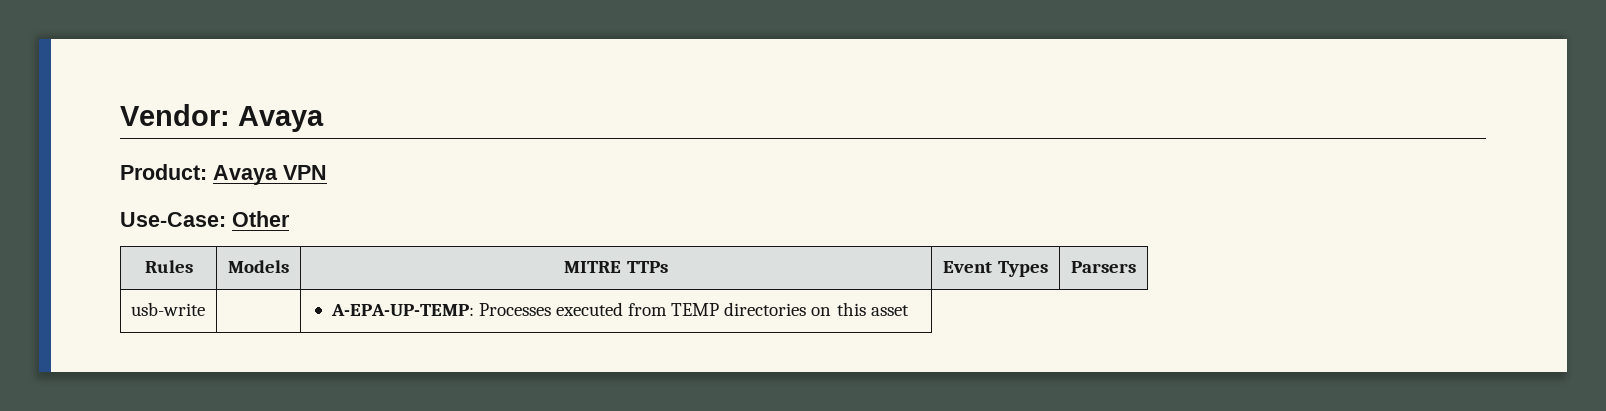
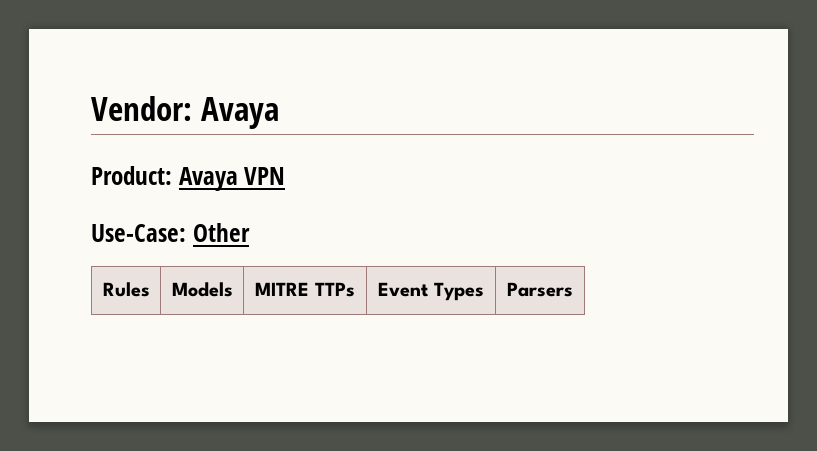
- usb-write | | A-EPA-UP-TEMP: Processes executed from TEMP directories on this asset

